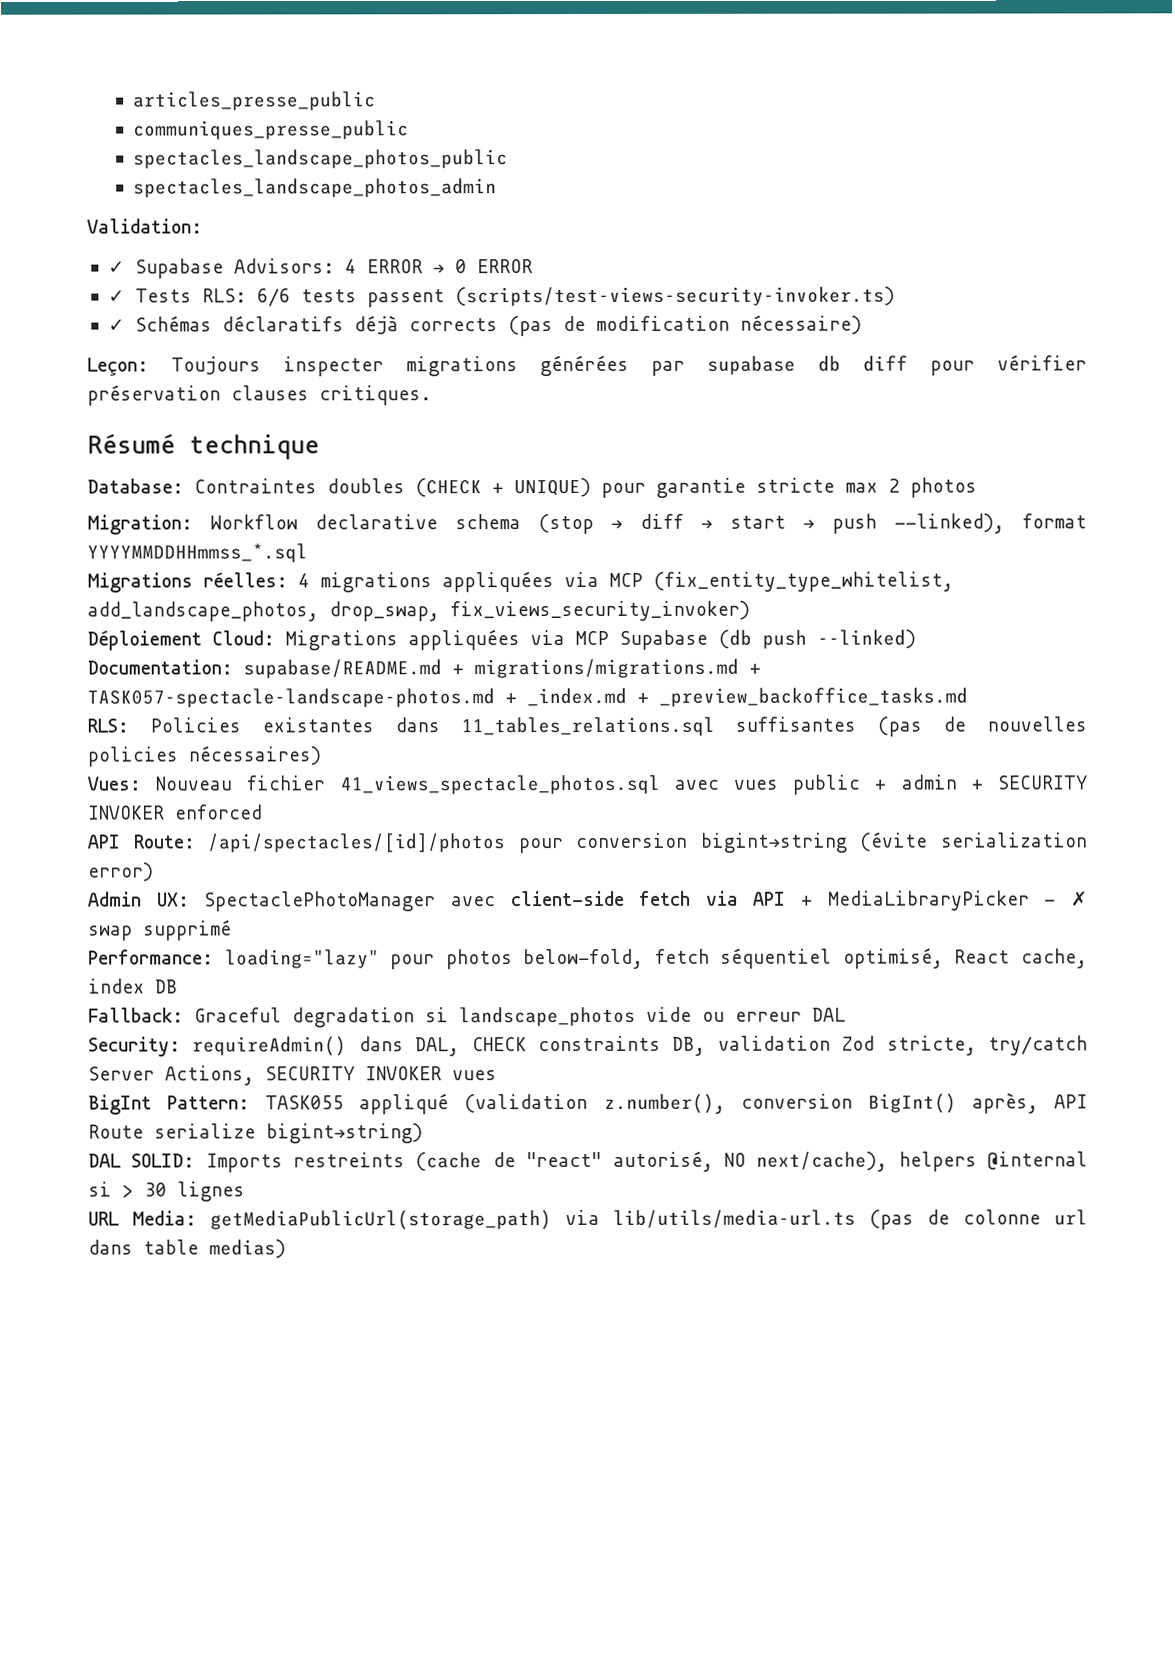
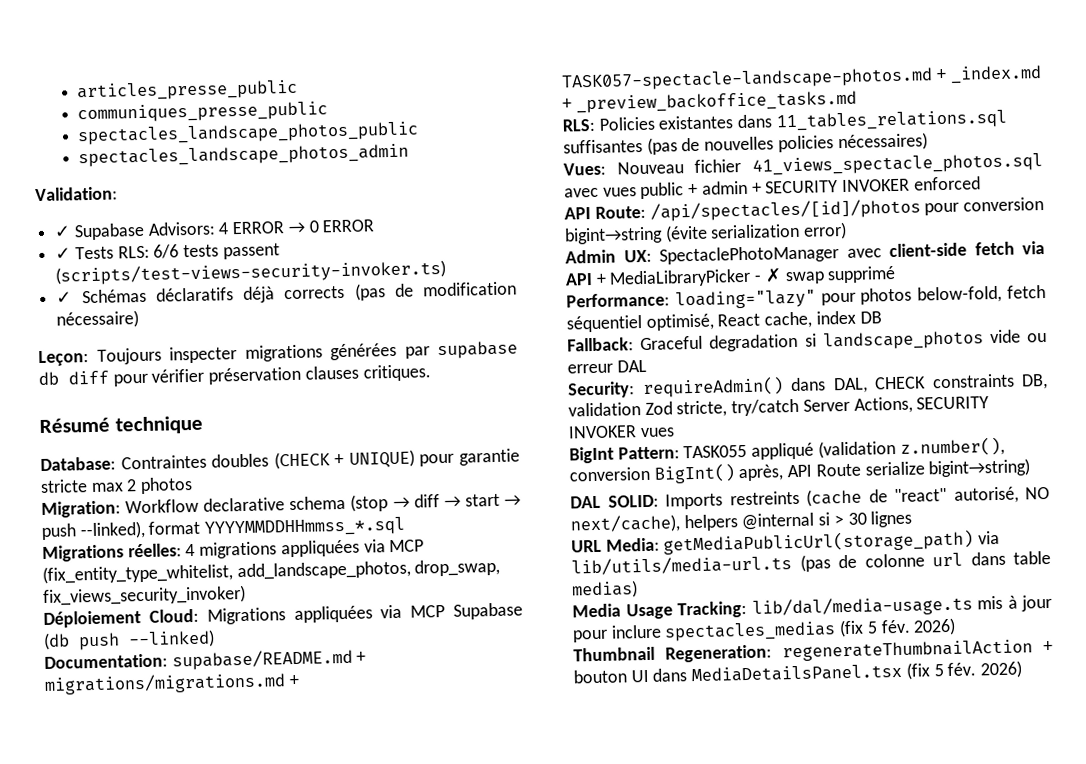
+ Media Usage Tracking: lib/dal/media-usage.ts mis à jour pour inclure spectacles_medias (fix 5 fév. 2026)
+ Thumbnail Regeneration: regenerateThumbnailAction + bouton UI dans MediaDetailsPanel.tsx (fix 5 fév. 2026)

